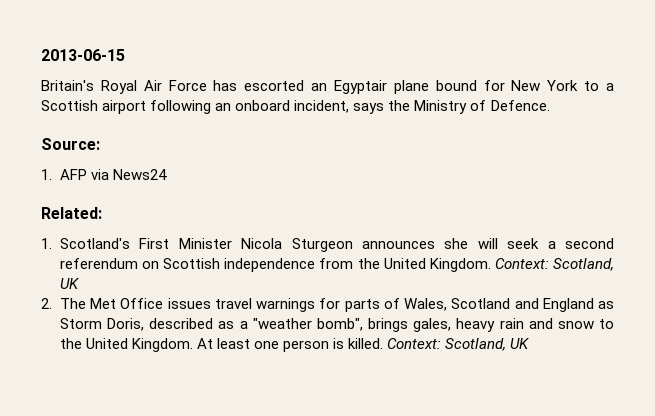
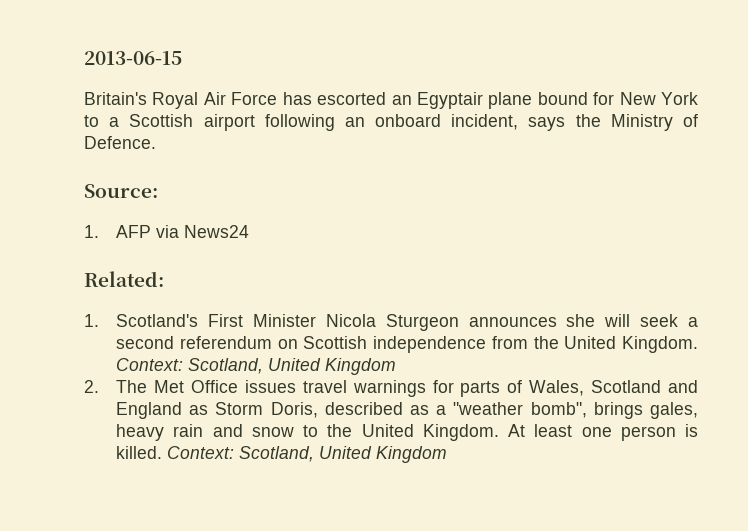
- 1. Scotland's First Minister Nicola Sturgeon announces she will seek a second referendum on Scottish independence from the United Kingdom. Context: Scotland, UK
+ 1. Scotland's First Minister Nicola Sturgeon announces she will seek a second referendum on Scottish independence from the United Kingdom. Context: Scotland, United Kingdom
- At least one person is killed. Context: Scotland, UK
+ At least one person is killed. Context: Scotland, United Kingdom

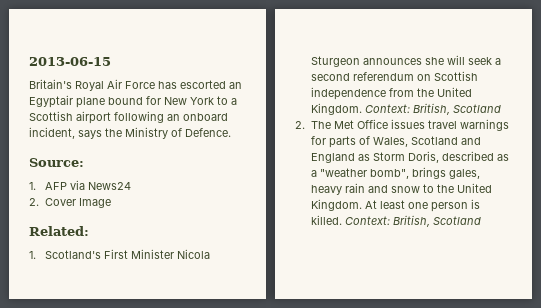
+ 2. Cover Image
- 1. Scotland's First Minister Nicola Sturgeon announces she will seek a second referendum on Scottish independence from the United Kingdom. Context: Scotland, United Kingdom
+ 1. Scotland's First Minister Nicola Sturgeon announces she will seek a second referendum on Scottish independence from the United Kingdom. Context: British, Scotland
- At least one person is killed. Context: Scotland, United Kingdom
+ At least one person is killed. Context: British, Scotland

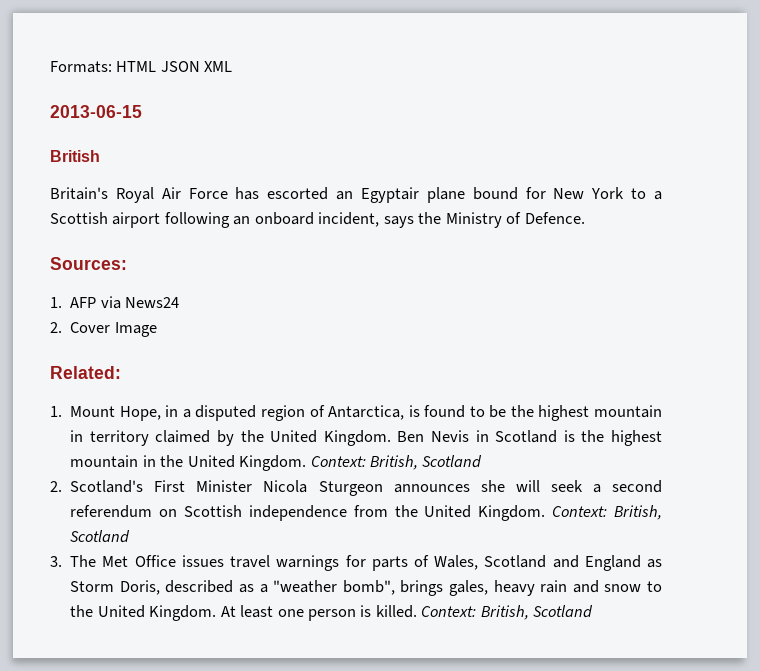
+ Formats: HTML JSON XML
+ British
- Source:
+ Sources:
- 1. Scotland's First Minister Nicola Sturgeon announces she will seek a second referendum on Scottish independence from the United Kingdom.
+ 1. Mount Hope, in a disputed region of Antarctica, is found to be the highest mountain in territory claimed by the United Kingdom. Ben Nevis in Scotland is the highest mountain in the United Kingdom. Context: British, Scotland
+ 2. Scotland's First Minister Nicola Sturgeon announces she will seek a second referendum on Scottish independence from the United Kingdom.
- 2. The Met Office issues travel warnings for parts of Wales, Scotland and England as Storm Doris, described as a "weather bomb", brings gales, heavy rain and snow to the United Kingdom.
+ 3. The Met Office issues travel warnings for parts of Wales, Scotland and England as Storm Doris, described as a "weather bomb", brings gales, heavy rain and snow to the United Kingdom.

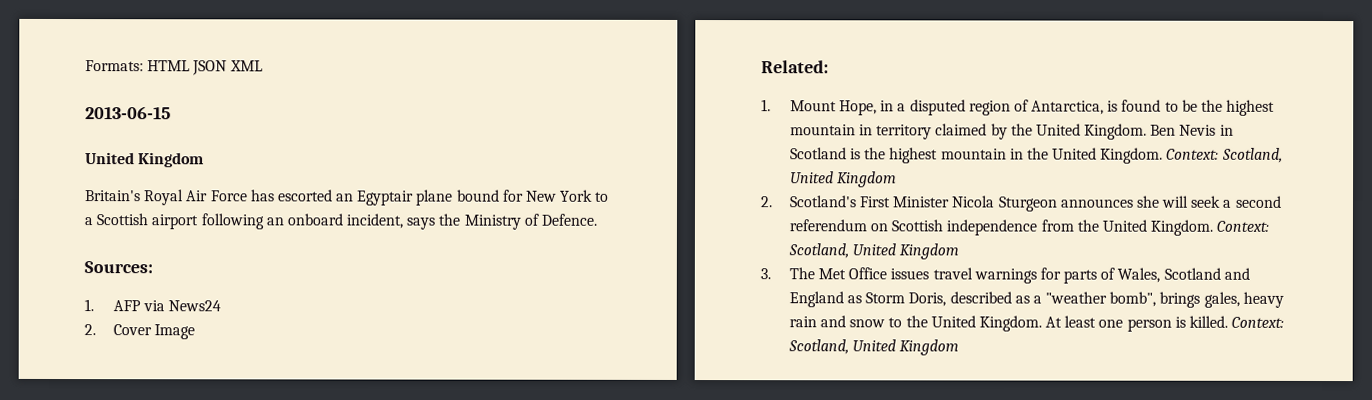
  2013-06-15
- British
+ United Kingdom
- Ben Nevis in Scotland is the highest mountain in the United Kingdom. Context: British, Scotland
+ Ben Nevis in Scotland is the highest mountain in the United Kingdom. Context: Scotland, United Kingdom
- 2. Scotland's First Minister Nicola Sturgeon announces she will seek a second referendum on Scottish independence from the United Kingdom. Context: British, Scotland
+ 2. Scotland's First Minister Nicola Sturgeon announces she will seek a second referendum on Scottish independence from the United Kingdom. Context: Scotland, United Kingdom
- At least one person is killed. Context: British, Scotland
+ At least one person is killed. Context: Scotland, United Kingdom

